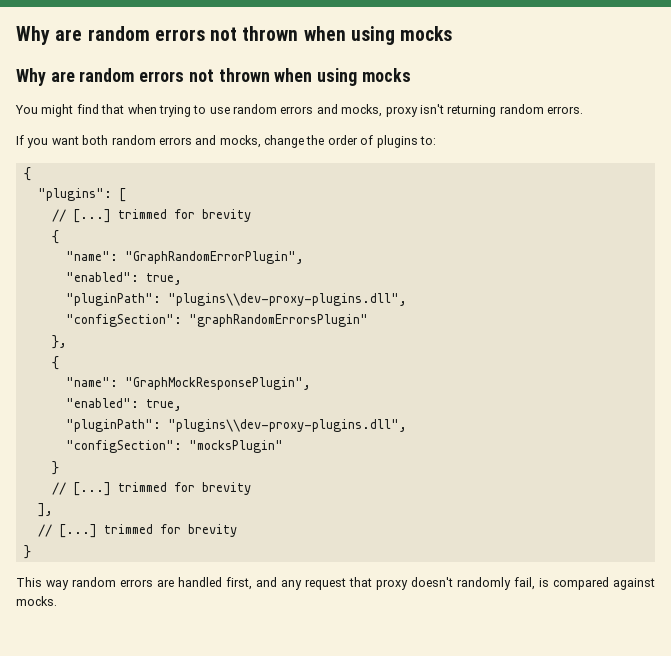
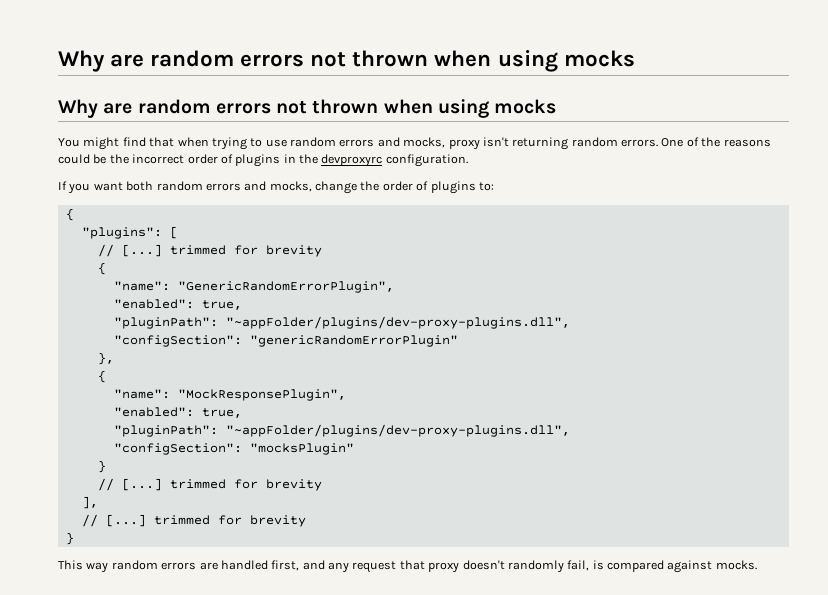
+ One of the reasons could be the incorrect order of plugins in the devproxyrc configuration.
- "name": "GraphRandomErrorPlugin",
+ "name": "GenericRandomErrorPlugin",
  "enabled": true,
- "pluginPath": "plugins\\dev-proxy-plugins.dll",
- "configSection": "graphRandomErrorsPlugin"
+ "pluginPath": "~appFolder/plugins/dev-proxy-plugins.dll",
+ "configSection": "genericRandomErrorPlugin"
- "name": "GraphMockResponsePlugin",
+ "name": "MockResponsePlugin",
  "enabled": true,
- "pluginPath": "plugins\\dev-proxy-plugins.dll",
+ "pluginPath": "~appFolder/plugins/dev-proxy-plugins.dll",

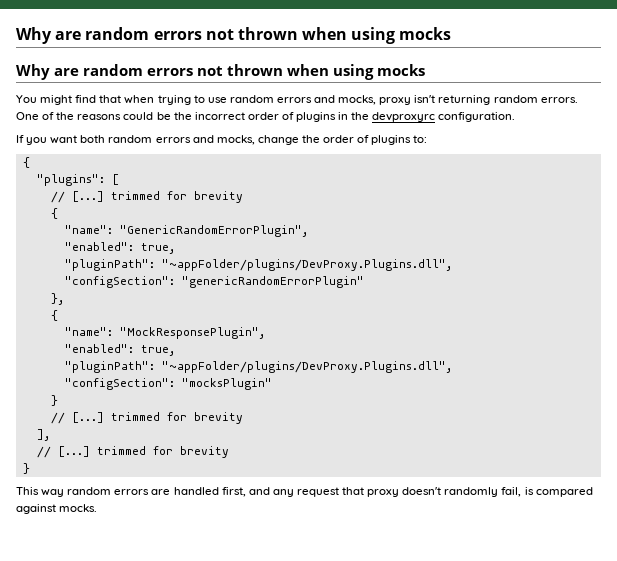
  "name": "GenericRandomErrorPlugin",
  "enabled": true,
- "pluginPath": "~appFolder/plugins/dev-proxy-plugins.dll",
+ "pluginPath": "~appFolder/plugins/DevProxy.Plugins.dll",
  "name": "MockResponsePlugin",
  "enabled": true,
- "pluginPath": "~appFolder/plugins/dev-proxy-plugins.dll",
+ "pluginPath": "~appFolder/plugins/DevProxy.Plugins.dll",

